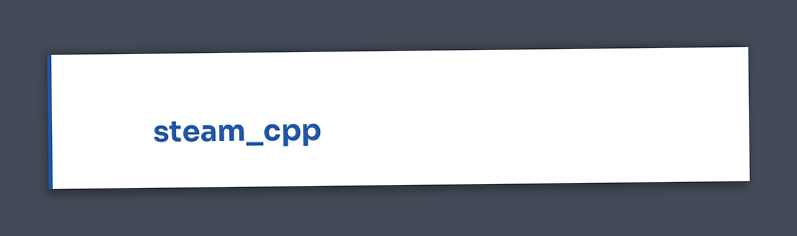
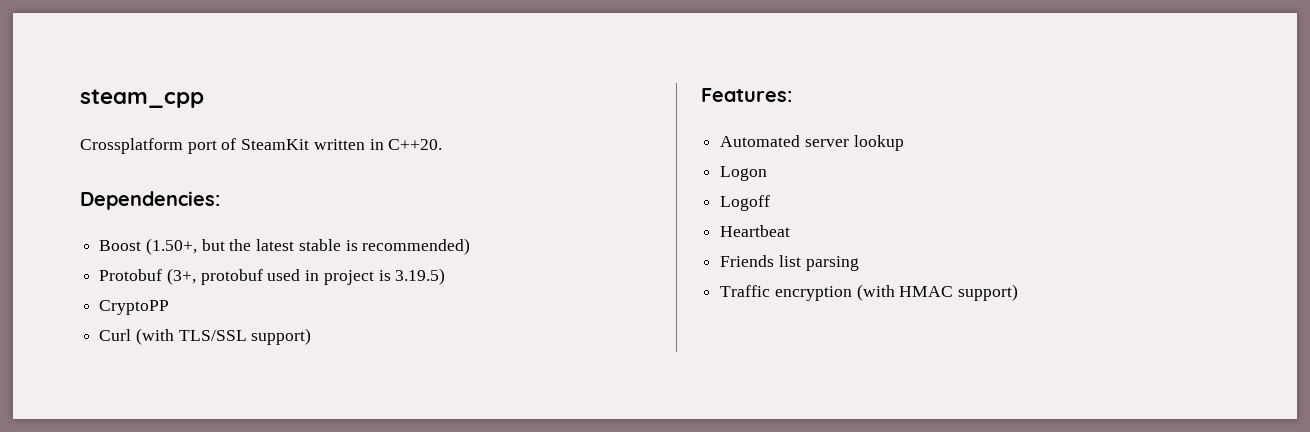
+ Crossplatform port of SteamKit written in C++20.
+ Dependencies:
+ Boost (1.50+, but the latest stable is recommended)
+ Protobuf (3+, protobuf used in project is 3.19.5)
+ CryptoPP
+ Curl (with TLS/SSL support)
+ Features:
+ Automated server lookup
+ Logon
+ Logoff
+ Heartbeat
+ Friends list parsing
+ Traffic encryption (with HMAC support)

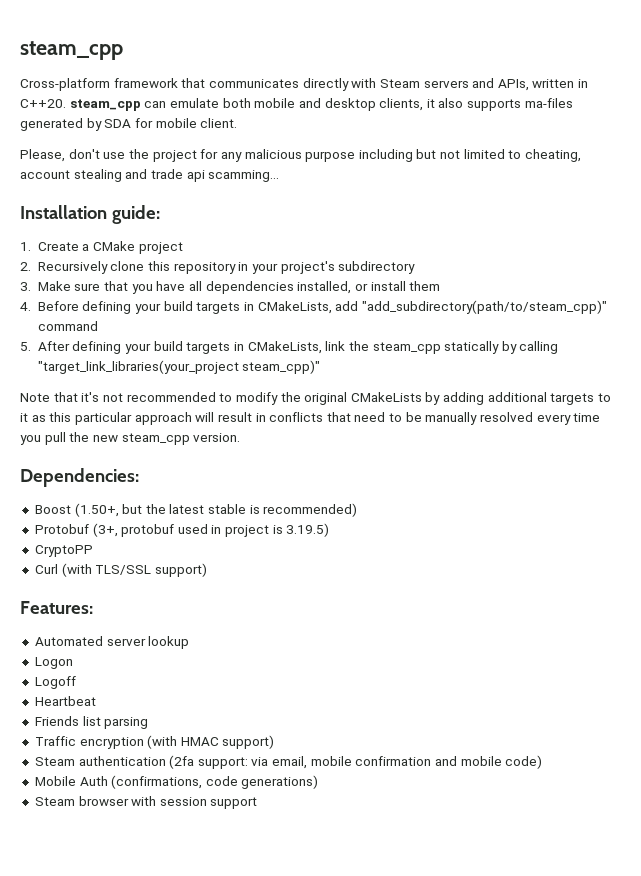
- Crossplatform port of SteamKit written in C++20.
+ Cross-platform framework that communicates directly with Steam servers and APIs, written in C++20. steam_cpp can emulate both mobile and desktop clients, it also supports ma-files generated by SDA for mobile client.
+ Please, don't use the project for any malicious purpose including but not limited to cheating, account stealing and trade api scamming...
+ Installation guide:
+ 1. Create a CMake project
+ 2. Recursively clone this repository in your project's subdirectory
+ 3. Make sure that you have all dependencies installed, or install them
+ 4. Before defining your build targets in CMakeLists, add "add_subdirectory(path/to/steam_cpp)" command
+ 5. After defining your build targets in CMakeLists, link the steam_cpp statically by calling "target_link_libraries(your_project steam_cpp)"
+ Note that it's not recommended to modify the original CMakeLists by adding additional targets to it as this particular approach will result in conflicts that need to be manually resolved every time you pull the new steam_cpp version.
+ Steam authentication (2fa support: via email, mobile confirmation and mobile code)
+ Mobile Auth (confirmations, code generations)
+ Steam browser with session support

